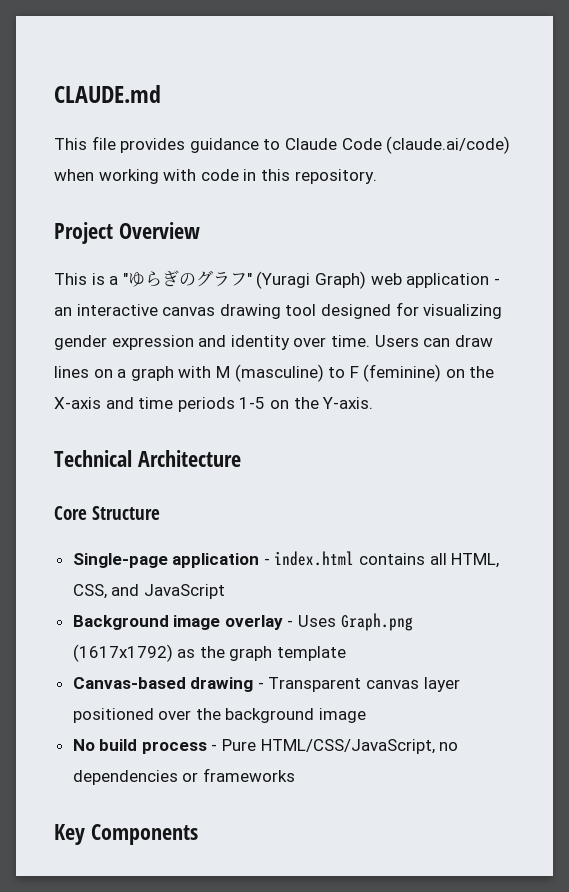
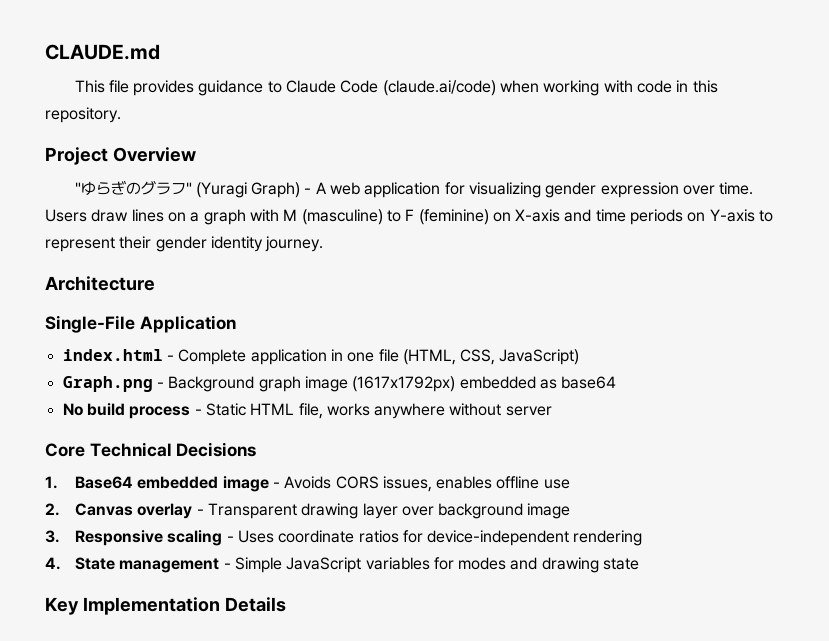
- This is a "ゆらぎのグラフ" (Yuragi Graph) web application - an interactive canvas drawing tool designed for visualizing gender expression and identity over time.
+ "ゆらぎのグラフ" (Yuragi Graph) - A web application for visualizing gender expression over time.
- Users can draw lines on a graph with M (masculine) to F (feminine) on the X-axis and time periods 1-5 on the Y-axis.
- Technical Architecture
- Core Structure
- Single-page application - index.html contains all HTML, CSS, and JavaScript
- Background image overlay - Uses Graph.png (1617x1792) as the graph template
- Canvas-based drawing - Transparent canvas layer positioned over the background image
- No build process - Pure HTML/CSS/JavaScript, no dependencies or frameworks
+ Users draw lines on a graph with M (masculine) to F (feminine) on X-axis and time periods on Y-axis to represent their gender identity journey.
+ Architecture
+ Single-File Application
+ index.html - Complete application in one file (HTML, CSS, JavaScript)
+ Graph.png - Background graph image (1617x1792px) embedded as base64
+ No build process - Static HTML file, works anywhere without server
+ Core Technical Decisions
+ 1. Base64 embedded image - Avoids CORS issues, enables offline use
+ 2. Canvas overlay - Transparent drawing layer over background image
+ 3. Responsive scaling - Uses coordinate ratios for device-independent rendering
+ 4. State management - Simple JavaScript variables for modes and drawing state
- Key Components
+ Key Implementation Details

